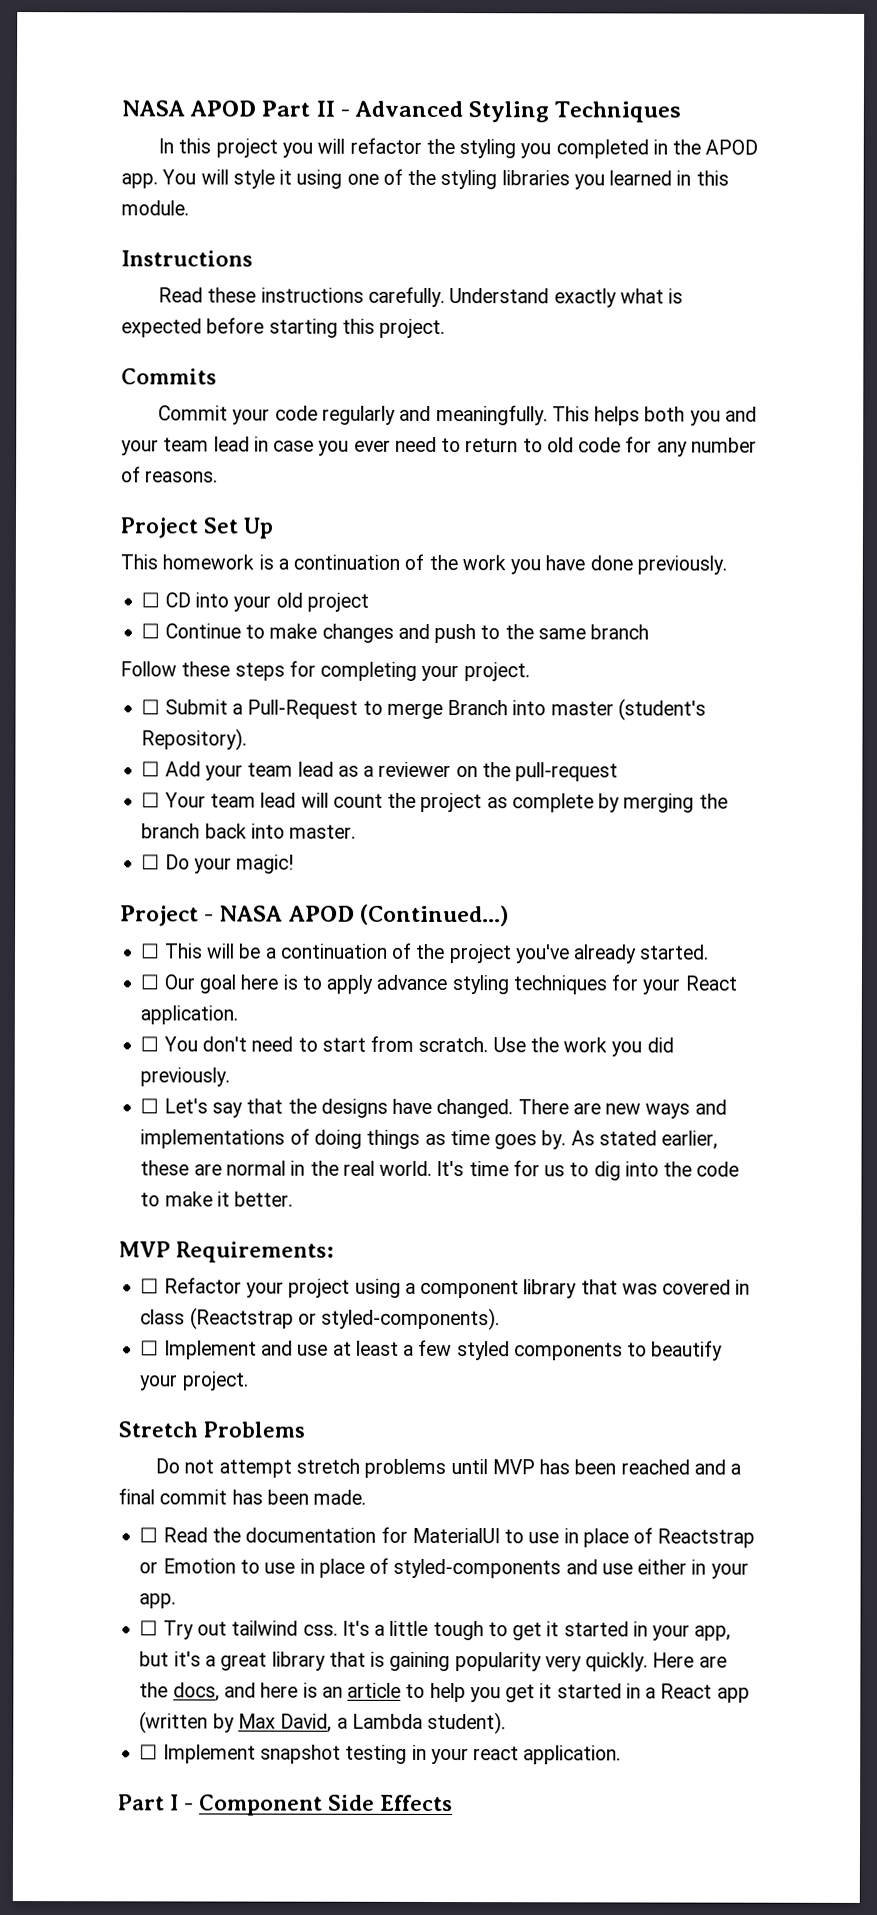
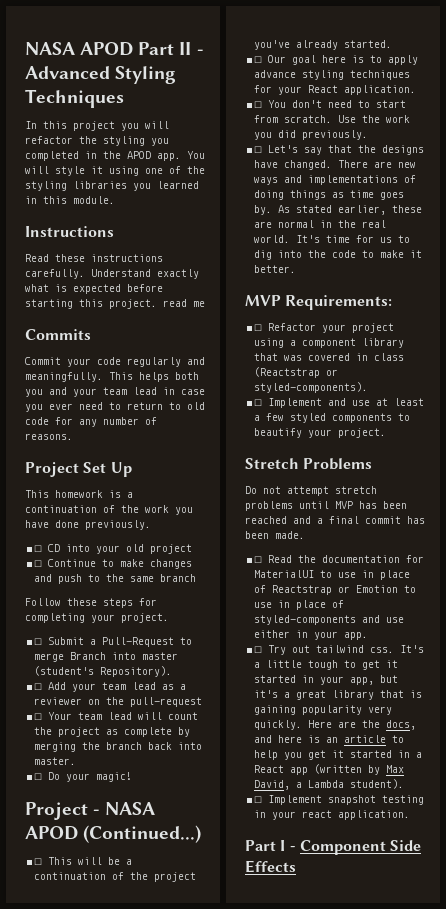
- Understand exactly what is expected before starting this project.
+ Understand exactly what is expected before starting this project. read me

